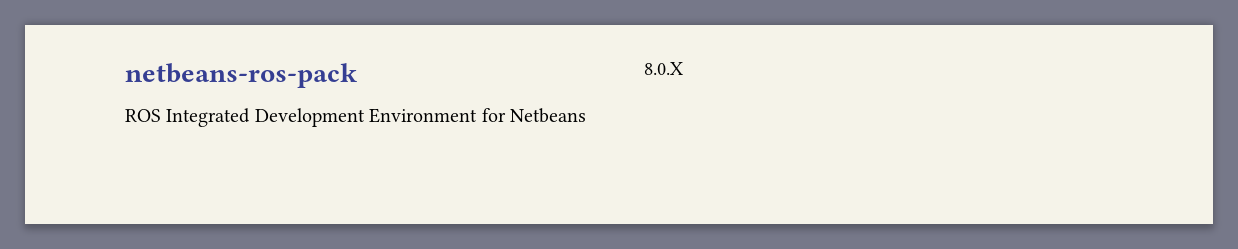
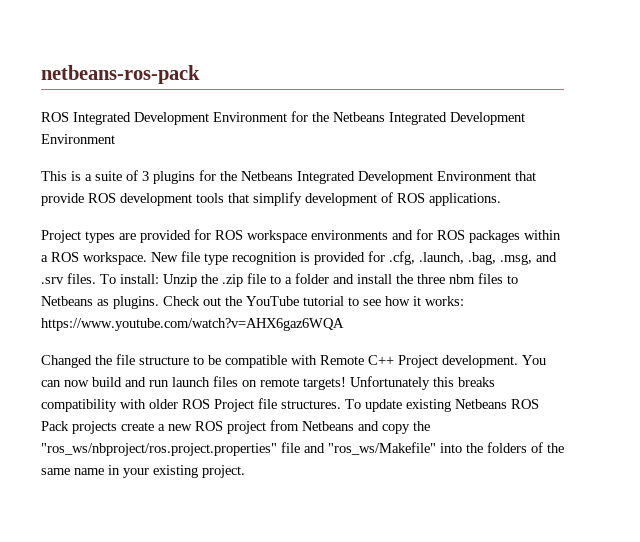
- ROS Integrated Development Environment for Netbeans 8.0.X
+ ROS Integrated Development Environment for the Netbeans Integrated Development Environment
+ This is a suite of 3 plugins for the Netbeans Integrated Development Environment that provide ROS development tools that simplify development of ROS applications.
+ Project types are provided for ROS workspace environments and for ROS packages within a ROS workspace. New file type recognition is provided for .cfg, .launch, .bag, .msg, and .srv files. To install: Unzip the .zip file to a folder and install the three nbm files to Netbeans as plugins. Check out the YouTube tutorial to see how it works: https://www.youtube.com/watch?v=AHX6gaz6WQA
+ Changed the file structure to be compatible with Remote C++ Project development. You can now build and run launch files on remote targets! Unfortunately this breaks compatibility with older ROS Project file structures. To update existing Netbeans ROS Pack projects create a new ROS project from Netbeans and copy the "ros_ws/nbproject/ros.project.properties" file and "ros_ws/Makefile" into the folders of the same name in your existing project.

